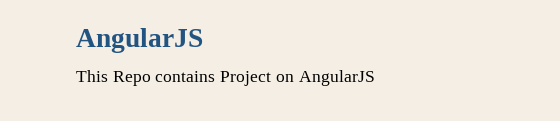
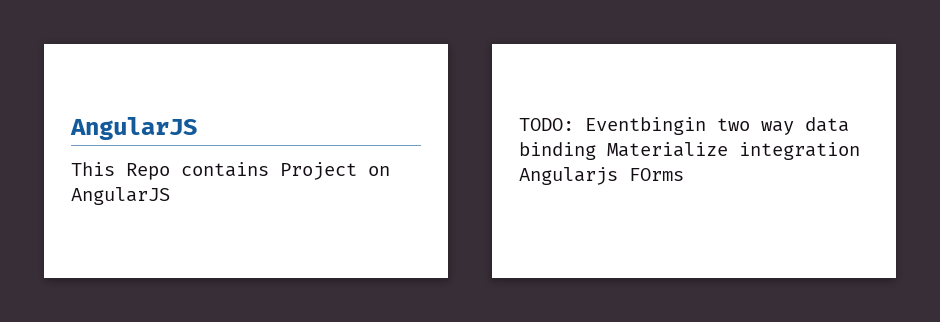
+ TODO: Eventbingin two way data binding Materialize integration Angularjs FOrms

